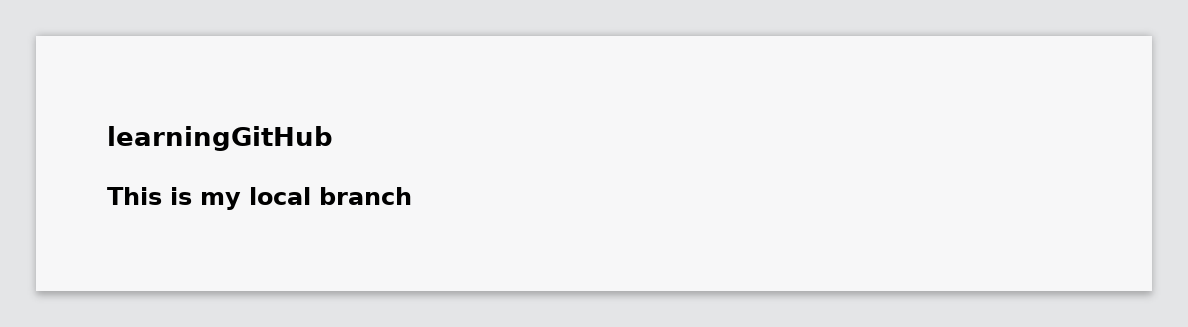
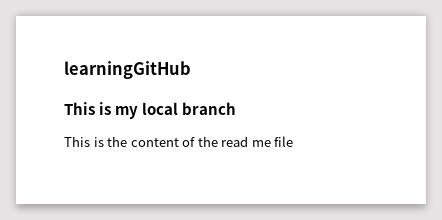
+ This is the content of the read me file

